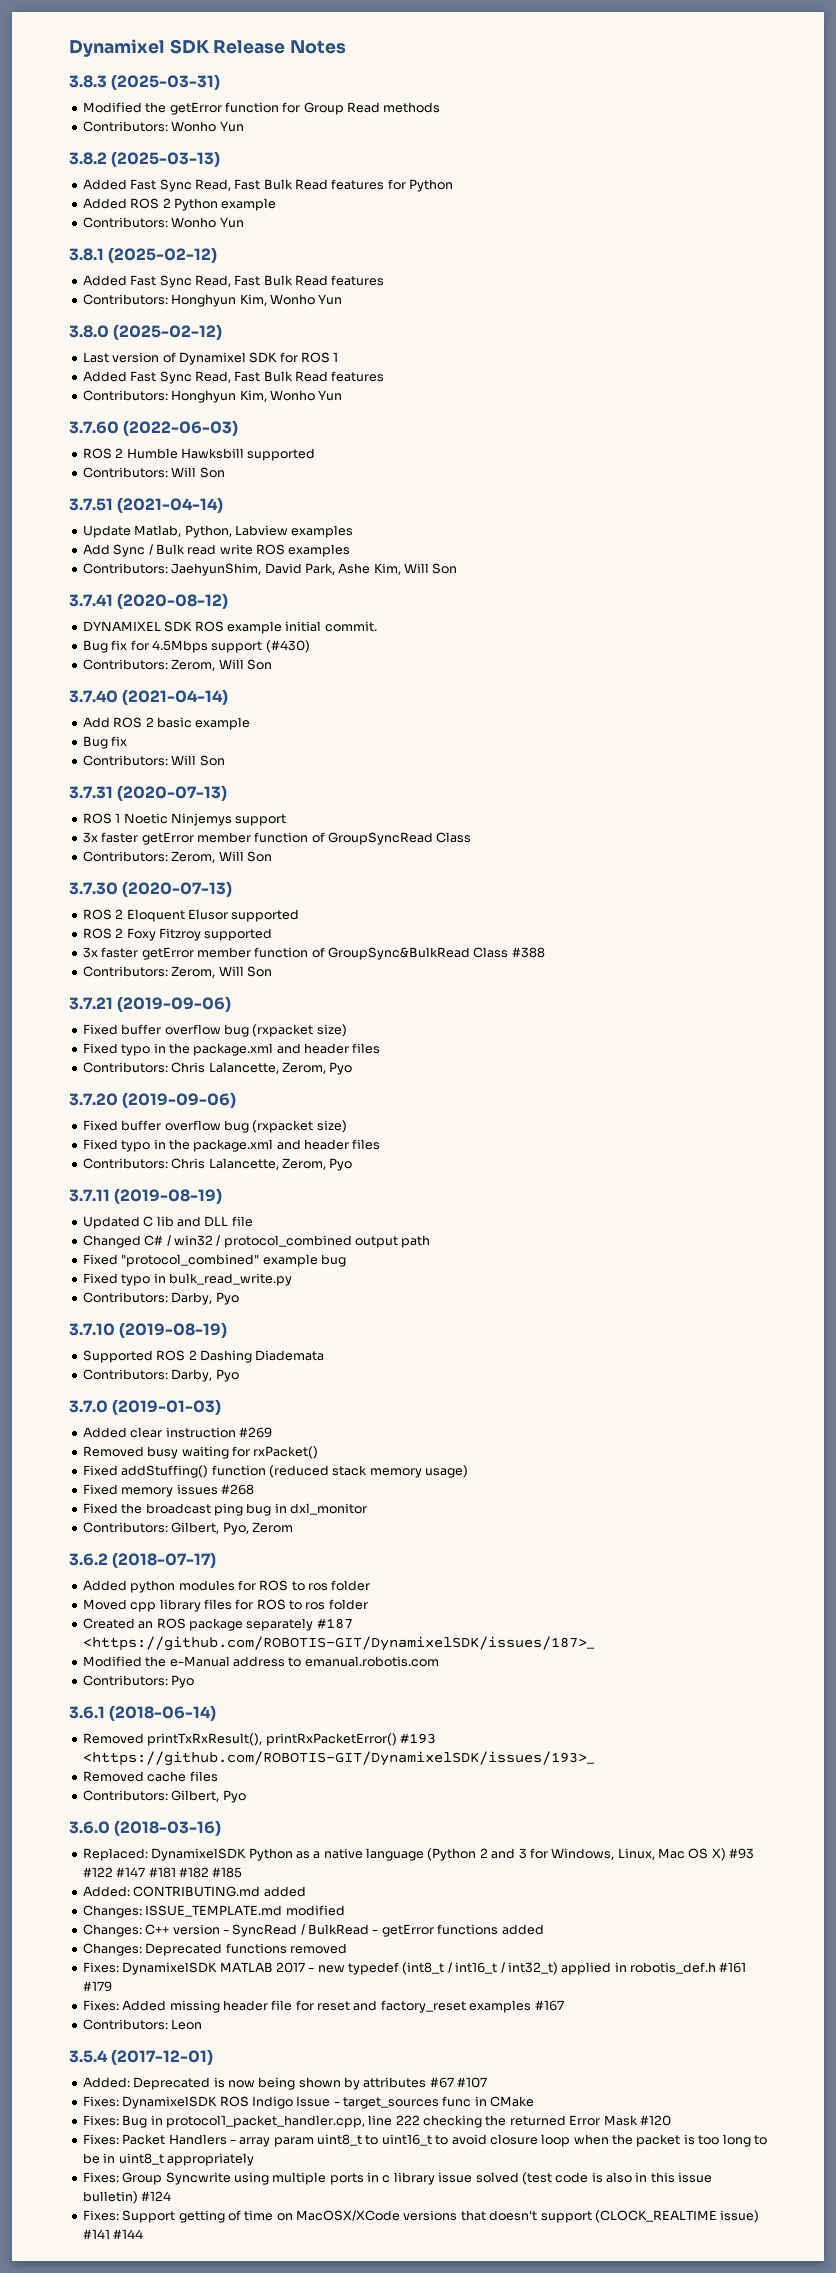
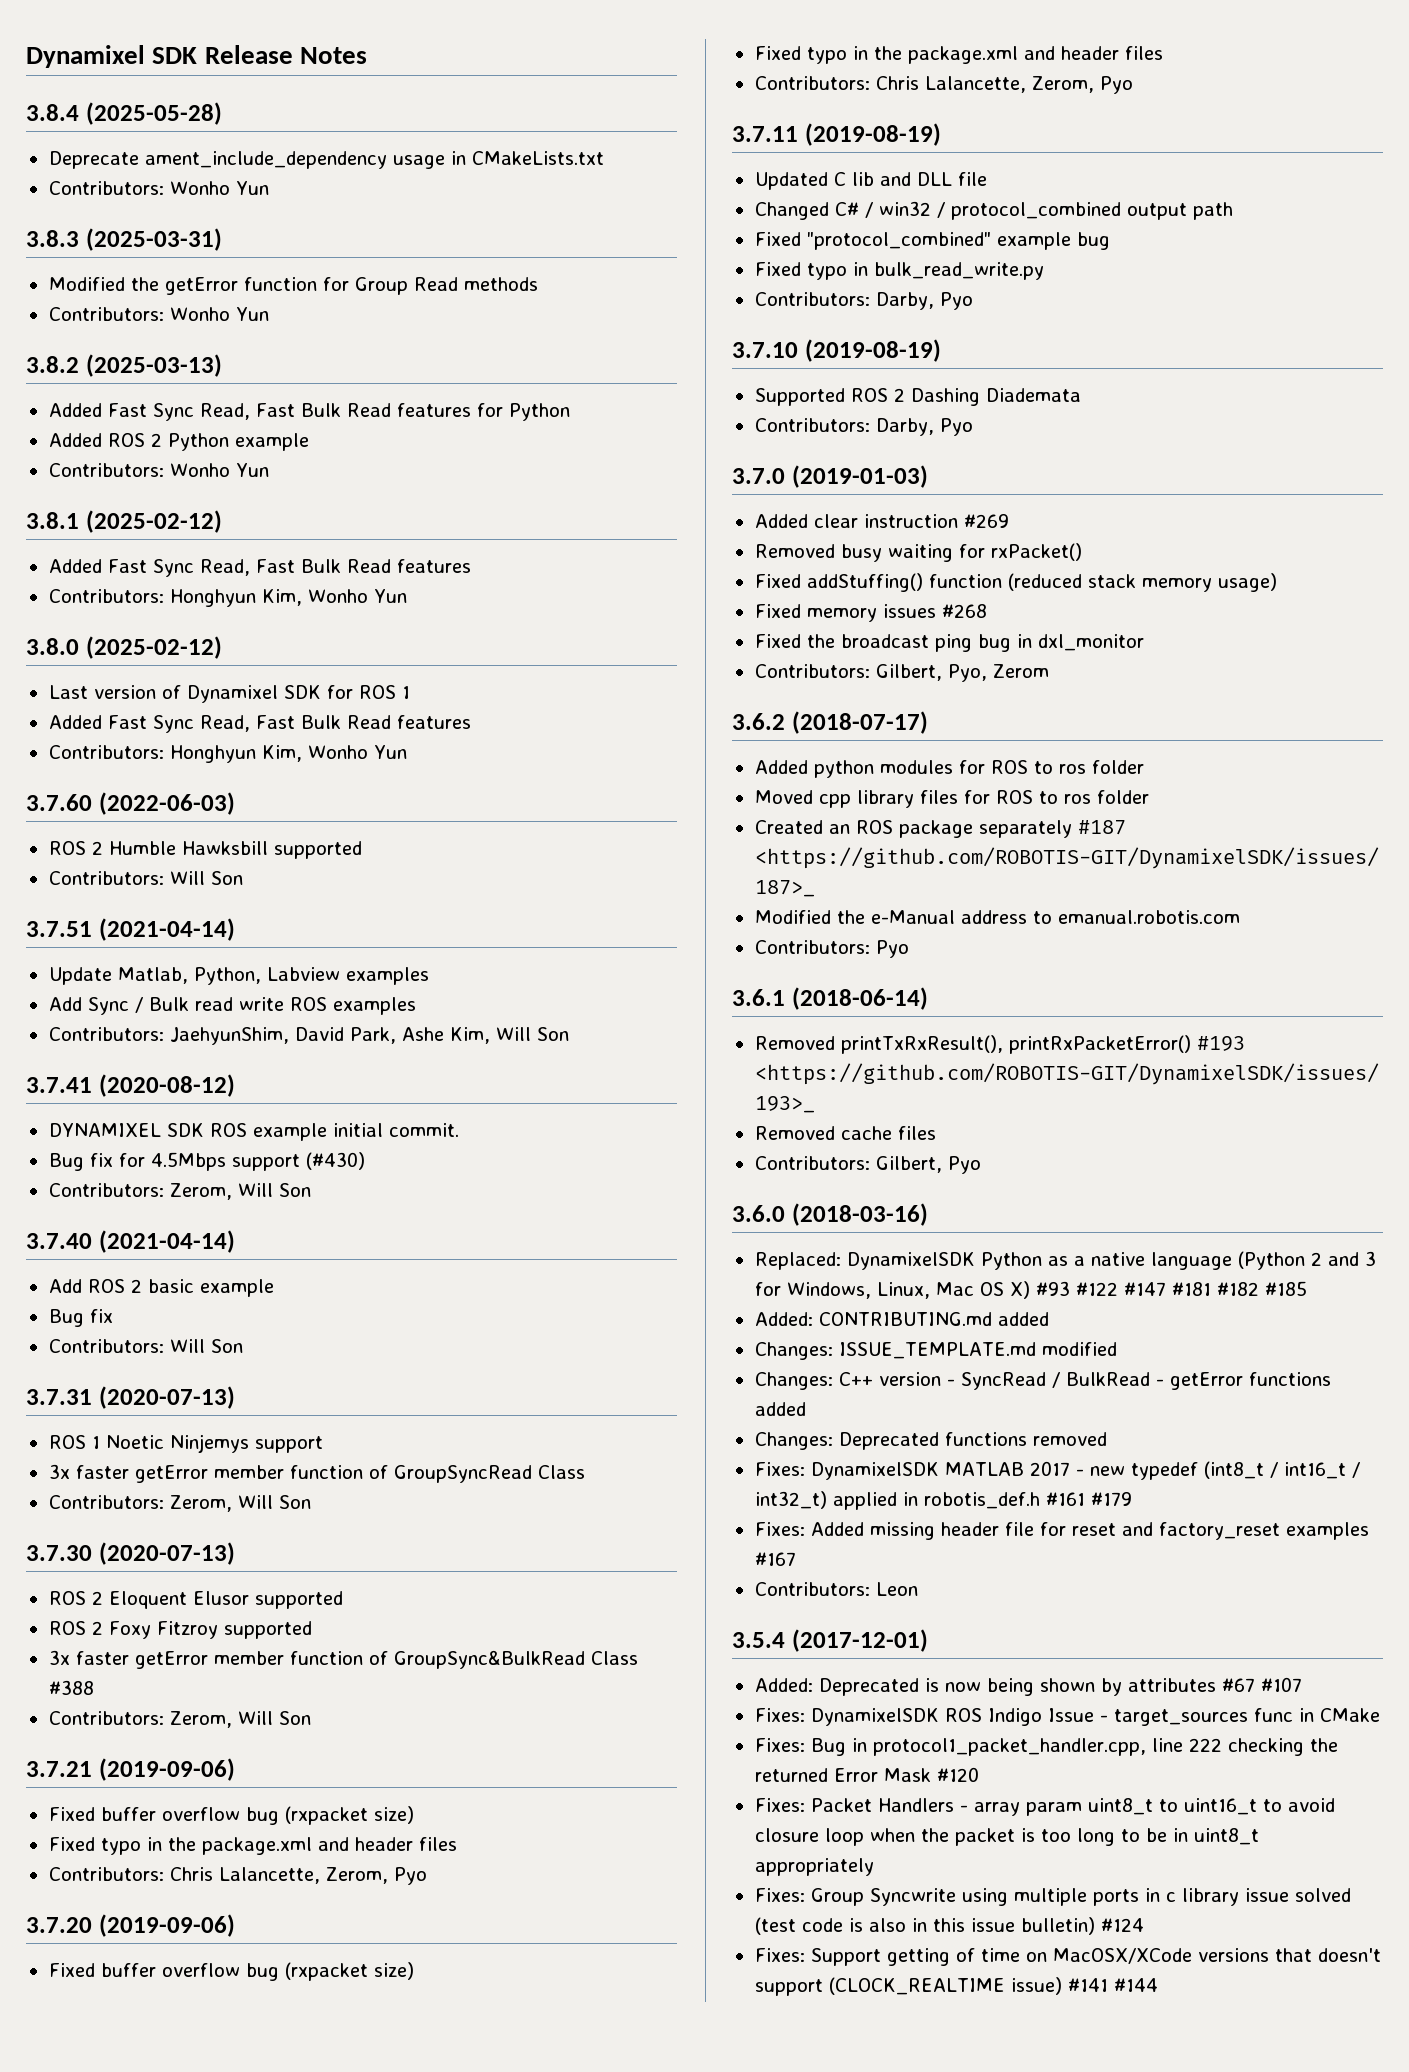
+ 3.8.4 (2025-05-28)
+ Deprecate ament_include_dependency usage in CMakeLists.txt
+ Contributors: Wonho Yun

